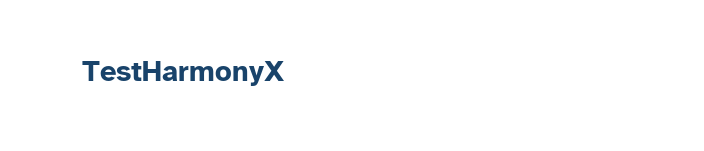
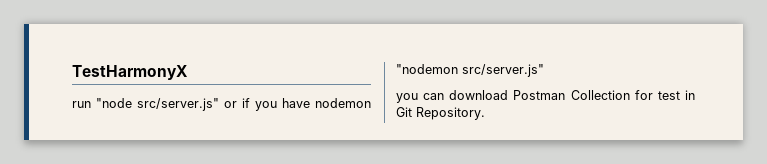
+ run "node src/server.js" or if you have nodemon "nodemon src/server.js"
+ you can download Postman Collection for test in Git Repository.

